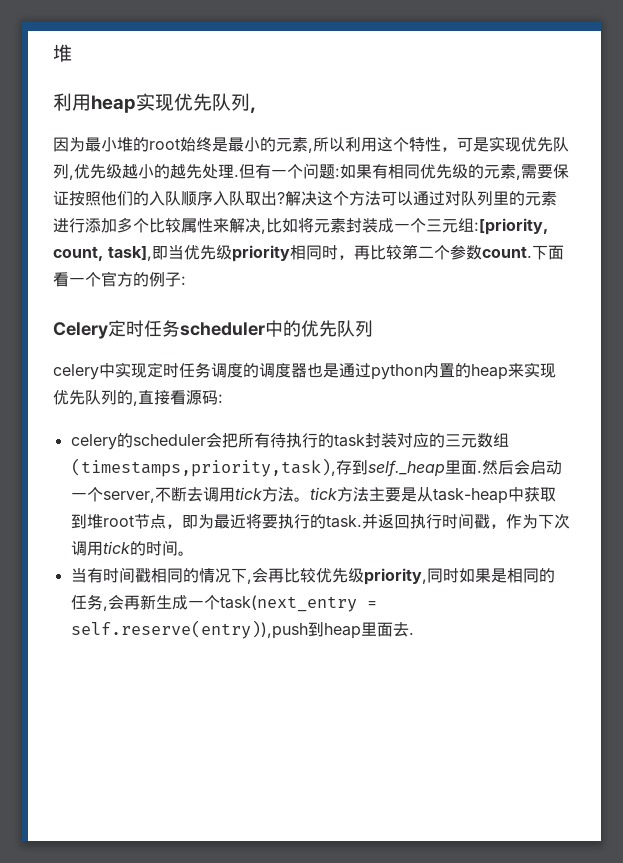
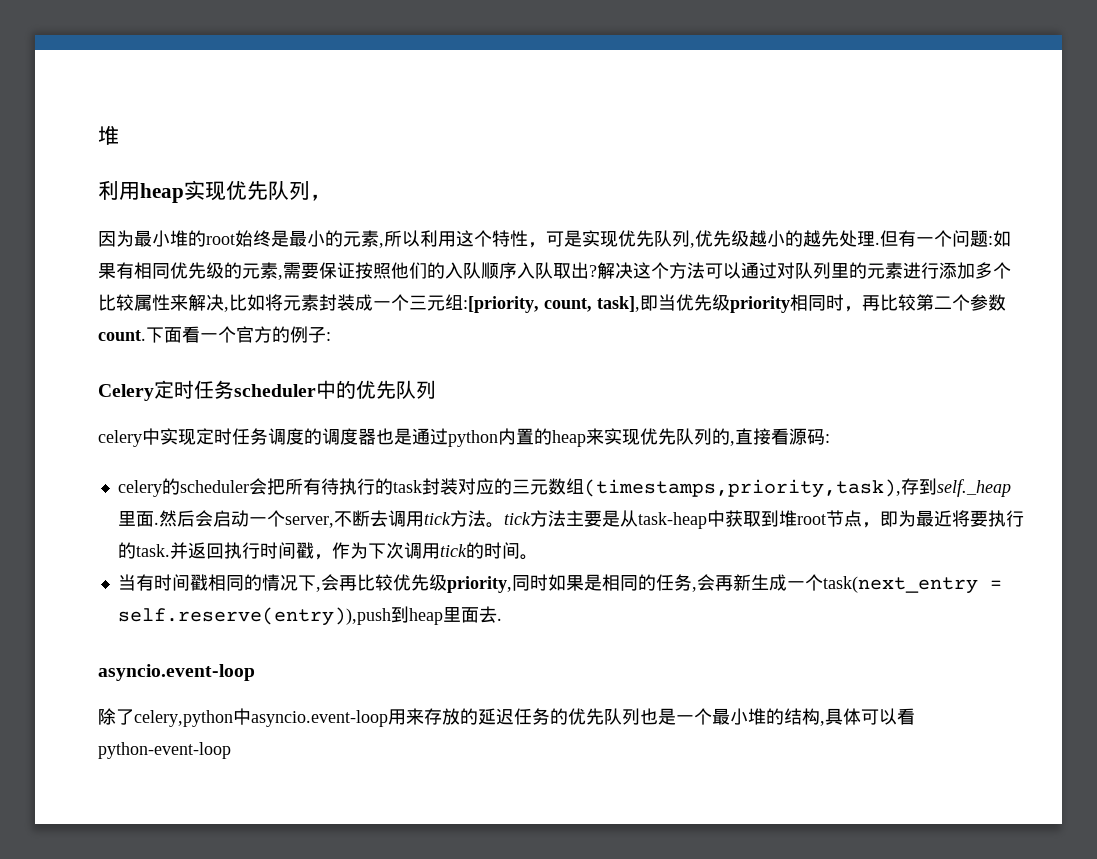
  当有时间戳相同的情况下,会再比较优先级priority,同时如果是相同的任务,会再新生成一个task(next_entry = self.reserve(entry)),push到heap里面去.
+ asyncio.event-loop
+ 除了celery,python中asyncio.event-loop用来存放的延迟任务的优先队列也是一个最小堆的结构,具体可以看python-event-loop

